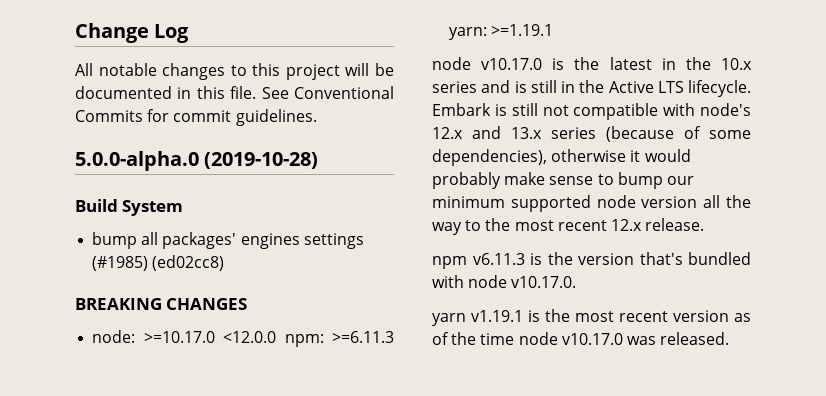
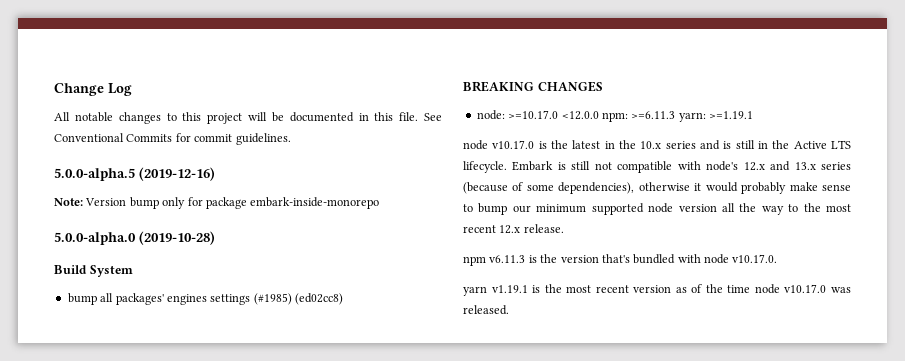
+ 5.0.0-alpha.5 (2019-12-16)
+ Note: Version bump only for package embark-inside-monorepo

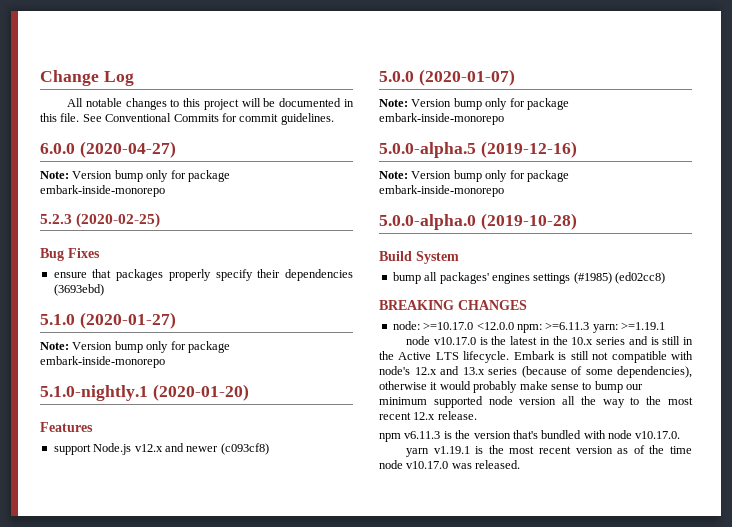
+ 6.0.0 (2020-04-27)
+ Note: Version bump only for package embark-inside-monorepo
+ 5.2.3 (2020-02-25)
+ Bug Fixes
+ ensure that packages properly specify their dependencies (3693ebd)
+ 5.1.0 (2020-01-27)
+ Note: Version bump only for package embark-inside-monorepo
+ 5.1.0-nightly.1 (2020-01-20)
+ Features
+ support Node.js v12.x and newer (c093cf8)
+ 5.0.0 (2020-01-07)
+ Note: Version bump only for package embark-inside-monorepo

